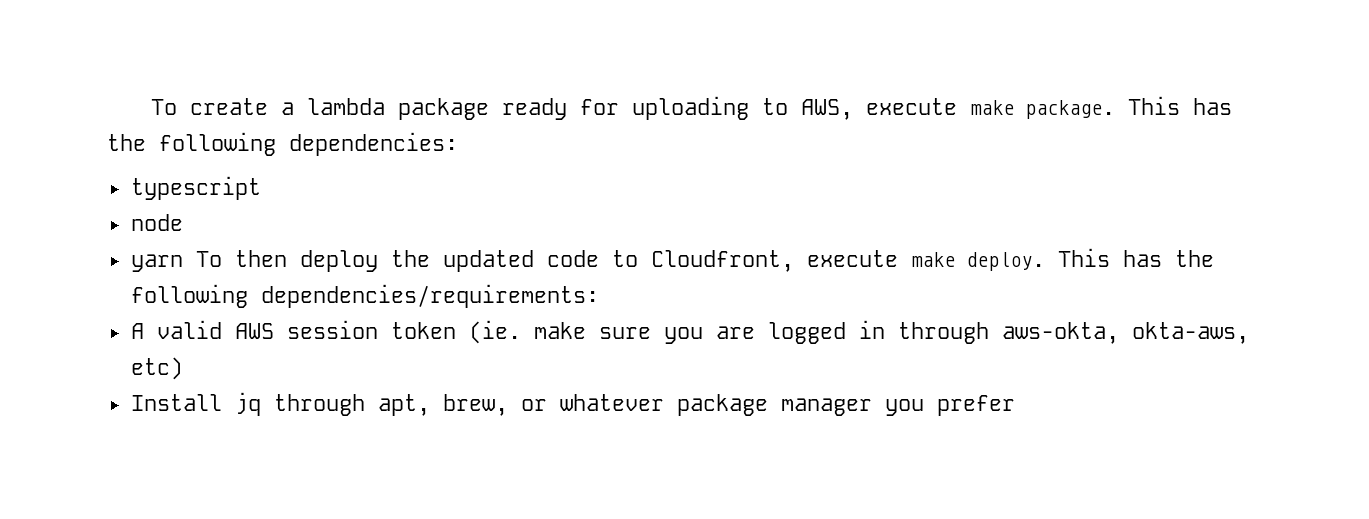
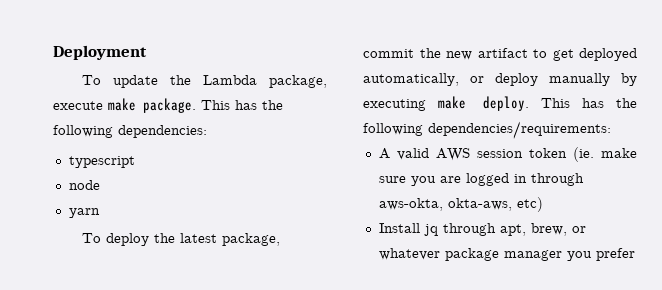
- To create a lambda package ready for uploading to AWS, execute make package.
+ Deployment
+ To update the Lambda package, execute make package.
- yarn To then deploy the updated code to Cloudfront, execute make deploy.
+ yarn
+ To deploy the latest package, commit the new artifact to get deployed automatically, or deploy manually by executing make deploy.

